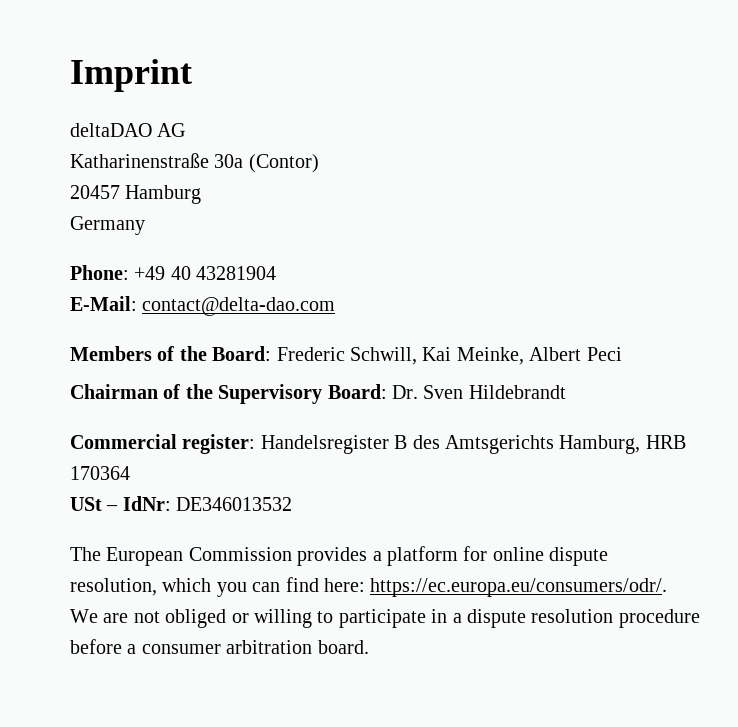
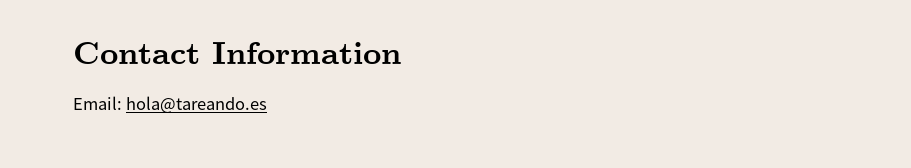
- Imprint
- deltaDAO AG
- Katharinenstraße 30a (Contor)
- 20457 Hamburg
- Germany
- Phone: +49 40 43281904
- E-Mail: contact@delta-dao.com
- Members of the Board: Frederic Schwill, Kai Meinke, Albert Peci
- Chairman of the Supervisory Board: Dr. Sven Hildebrandt
- Commercial register: Handelsregister B des Amtsgerichts Hamburg, HRB 170364
- USt – IdNr: DE346013532
- The European Commission provides a platform for online dispute resolution, which you can find here: https://ec.europa.eu/consumers/odr/. We are not obliged or willing to participate in a dispute resolution procedure before a consumer arbitration board.
+ Contact Information
+ Email: hola@tareando.es

